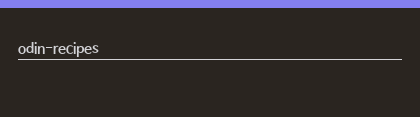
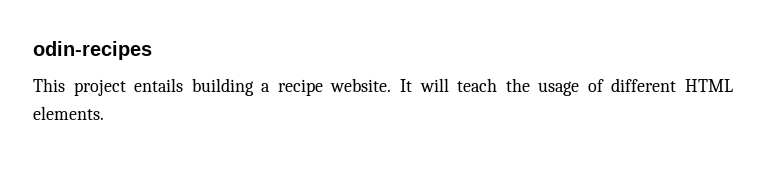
+ This project entails building a recipe website. It will teach the usage of different HTML elements.

